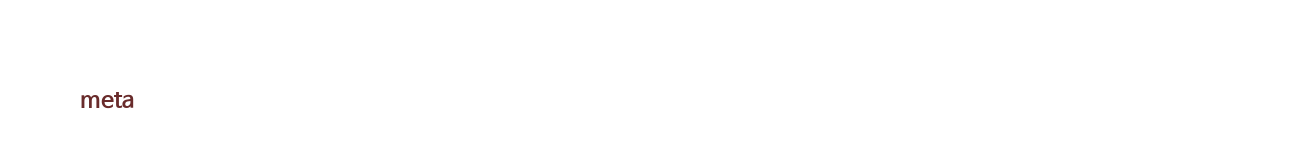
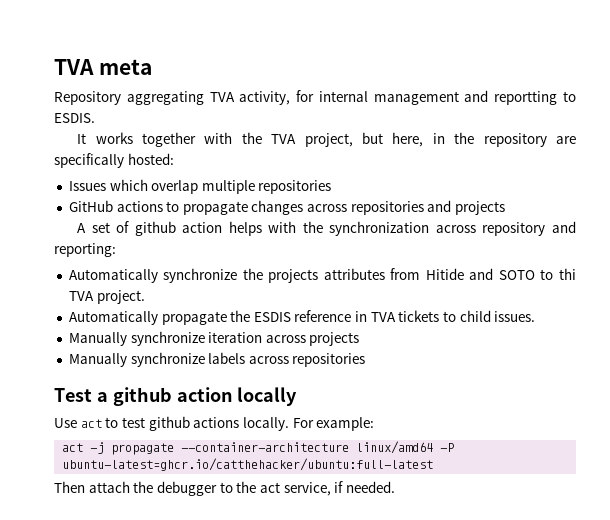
- meta
+ TVA meta
+ Repository aggregating TVA activity, for internal management and reportting to ESDIS.
+ It works together with the TVA project, but here, in the repository are specifically hosted:
+ Issues which overlap multiple repositories
+ GitHub actions to propagate changes across repositories and projects
+ A set of github action helps with the synchronization across repository and reporting:
+ Automatically synchronize the projects attributes from Hitide and SOTO to thi TVA project.
+ Automatically propagate the ESDIS reference in TVA tickets to child issues.
+ Manually synchronize iteration across projects
+ Manually synchronize labels across repositories
+ Test a github action locally
+ Use act to test github actions locally. For example:
+ act -j propagate --container-architecture linux/amd64 -P ubuntu-latest=ghcr.io/catthehacker/ubuntu:full-latest
+ Then attach the debugger to the act service, if needed.

